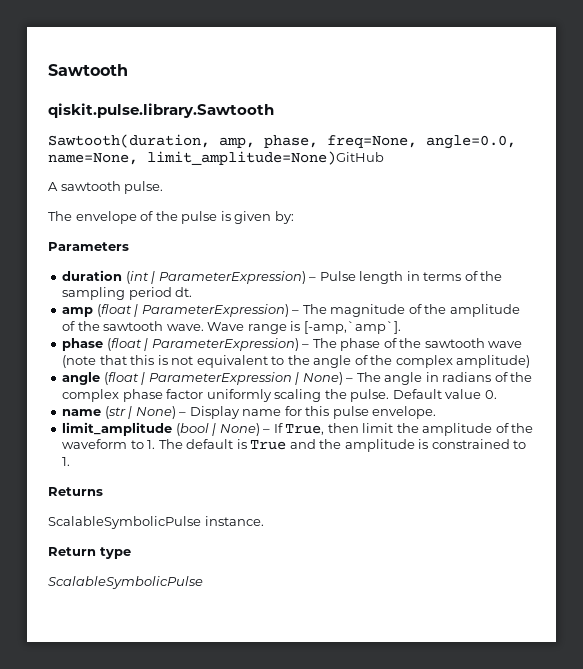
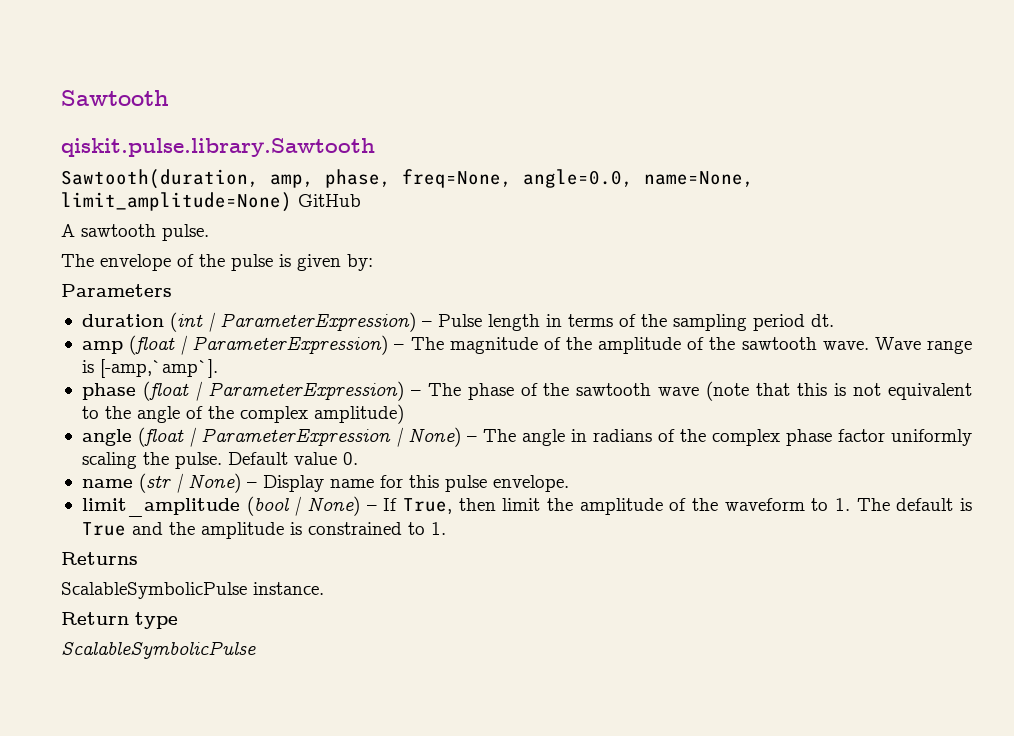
- Sawtooth(duration, amp, phase, freq=None, angle=0.0, name=None, limit_amplitude=None)GitHub
+ Sawtooth(duration, amp, phase, freq=None, angle=0.0, name=None, limit_amplitude=None) GitHub

